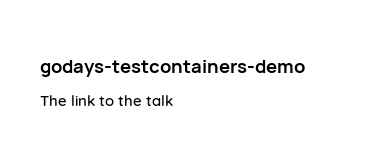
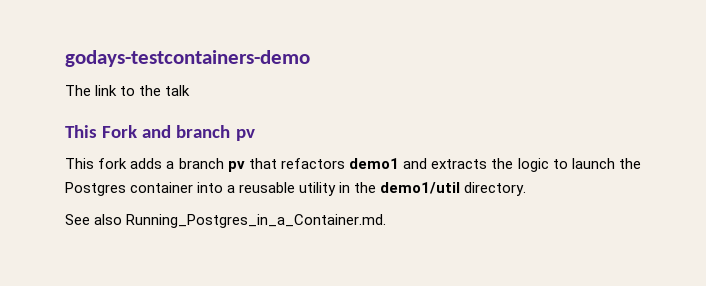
+ This Fork and branch pv
+ This fork adds a branch pv that refactors demo1 and extracts the logic to launch the Postgres container into a reusable utility in the demo1/util directory.
+ See also Running_Postgres_in_a_Container.md.

